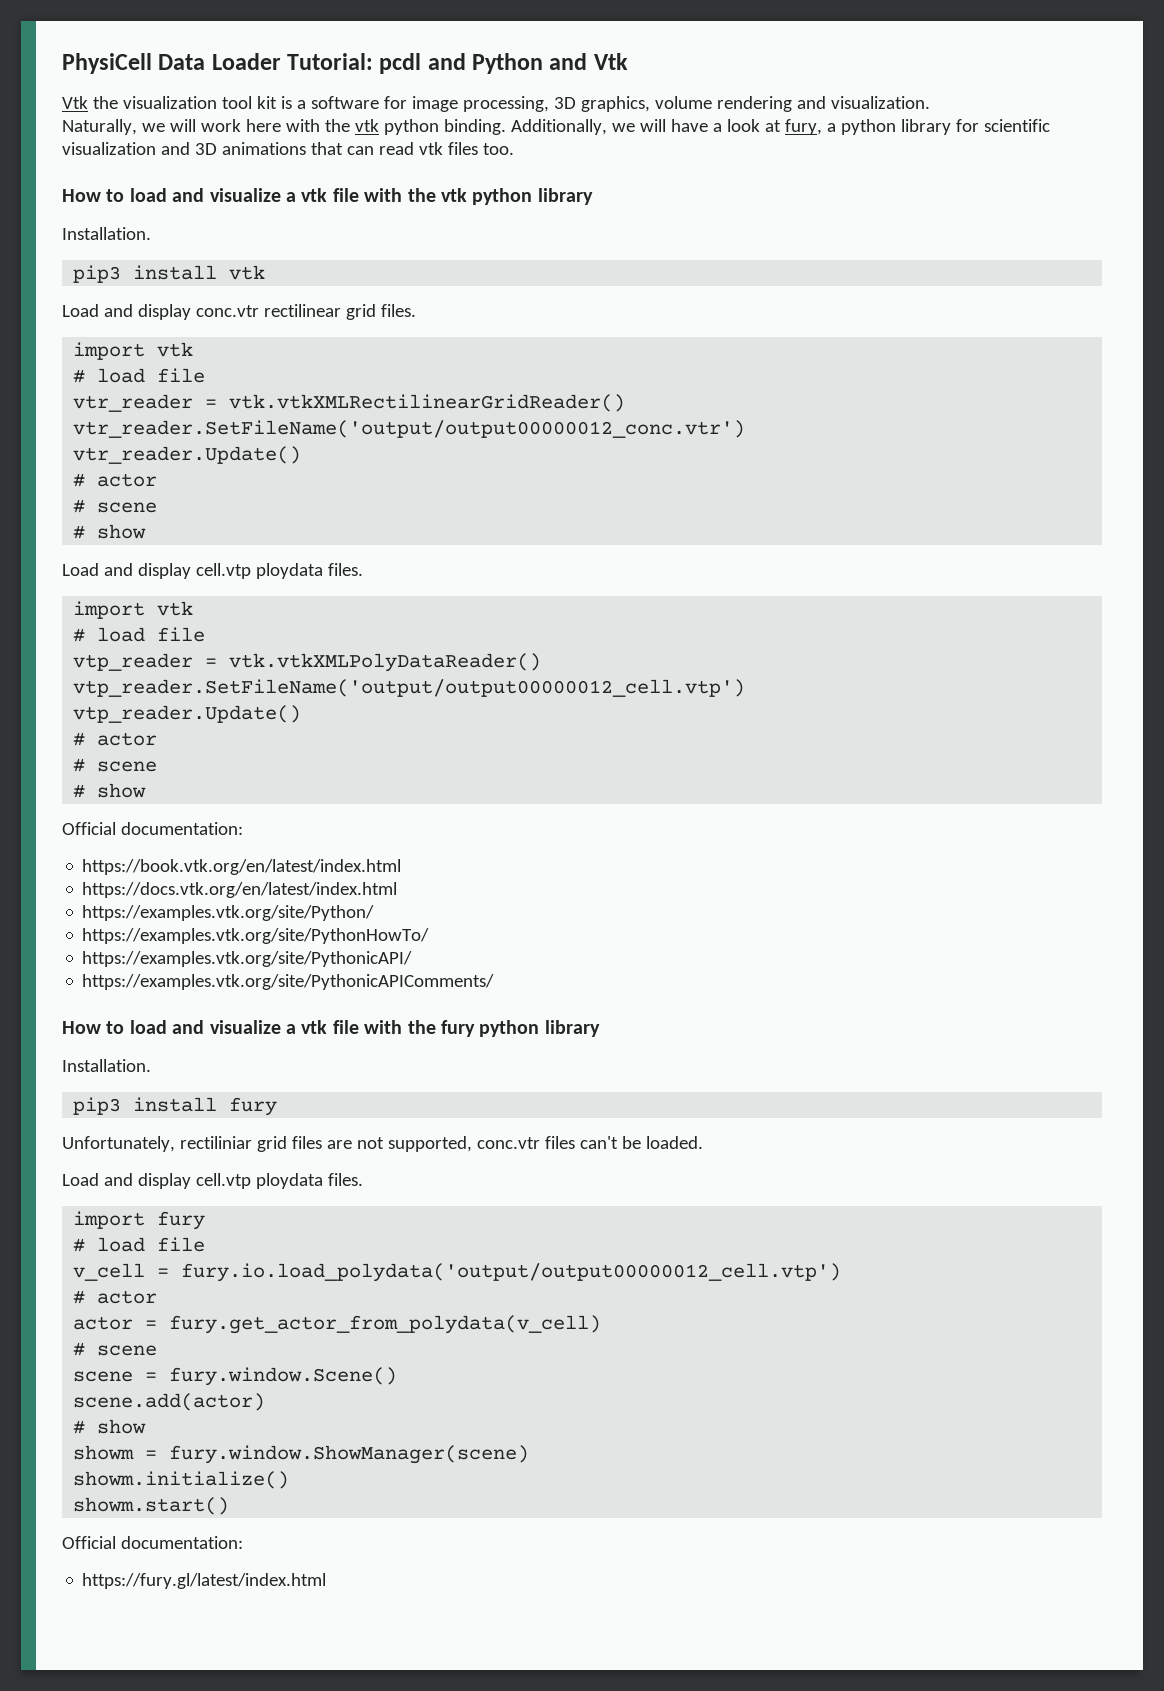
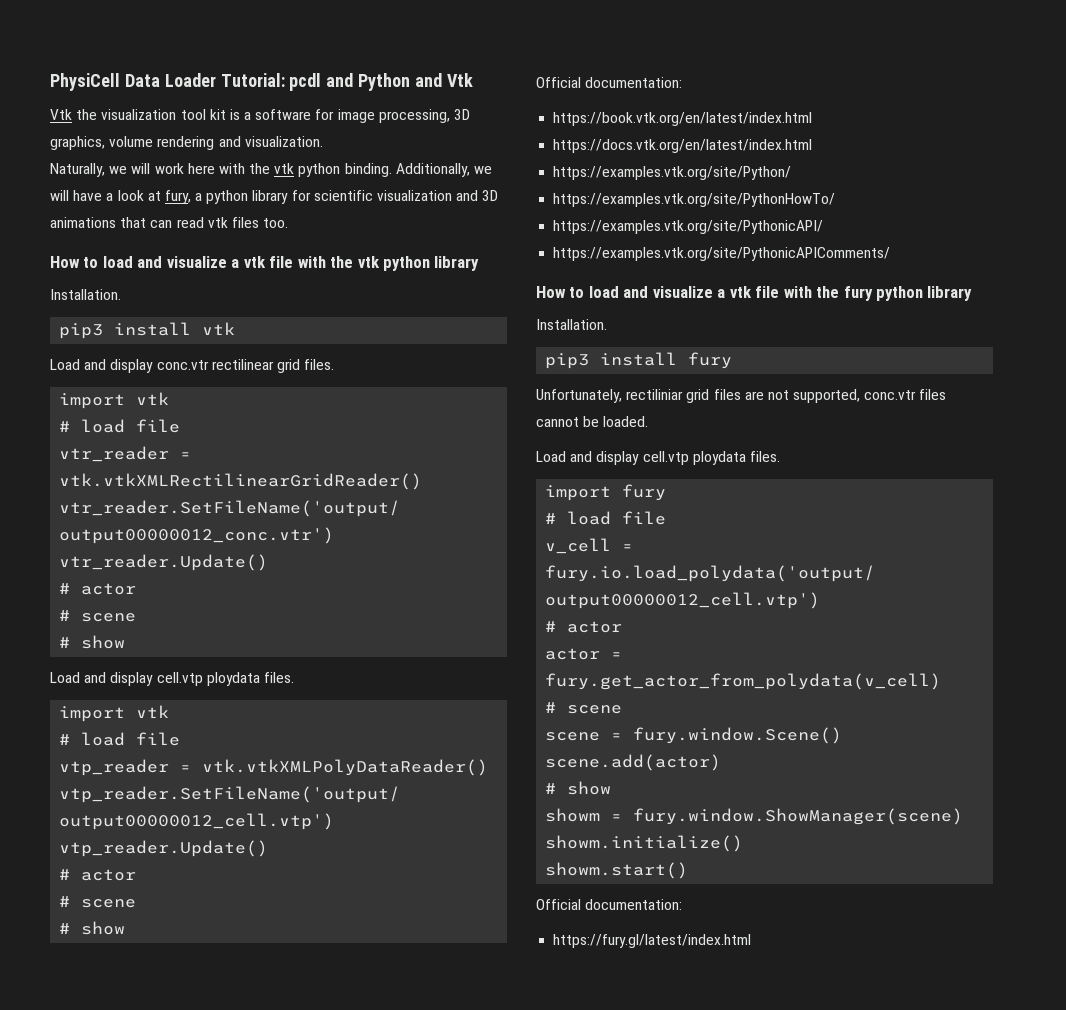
- Unfortunately, rectiliniar grid files are not supported, conc.vtr files can't be loaded.
+ Unfortunately, rectiliniar grid files are not supported, conc.vtr files cannot be loaded.

